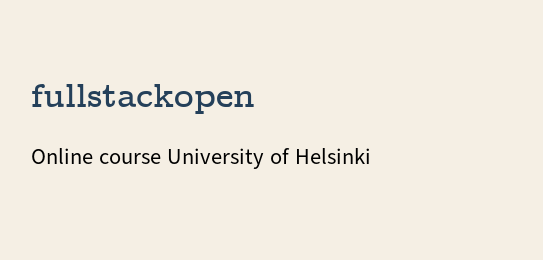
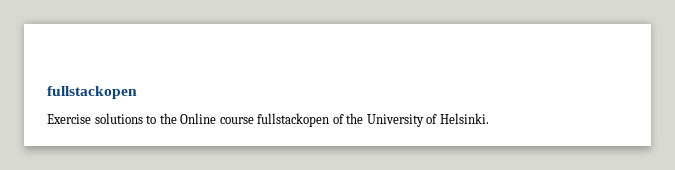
- Online course University of Helsinki
+ Exercise solutions to the Online course fullstackopen of the University of Helsinki.

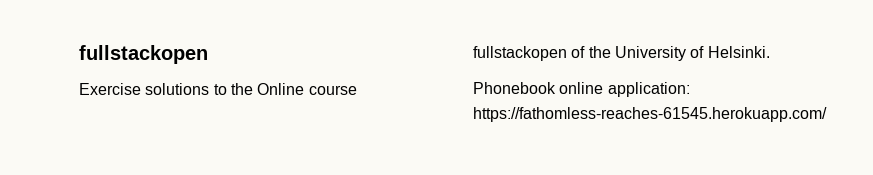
+ Phonebook online application: https://fathomless-reaches-61545.herokuapp.com/

